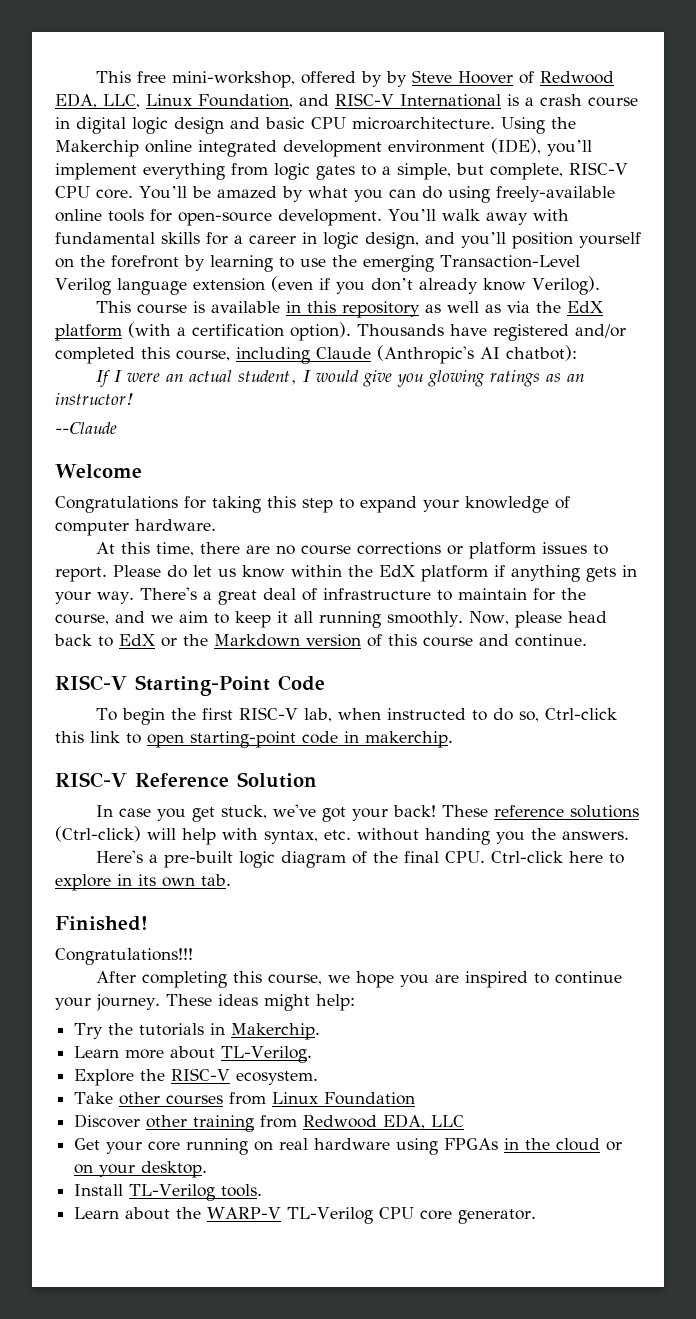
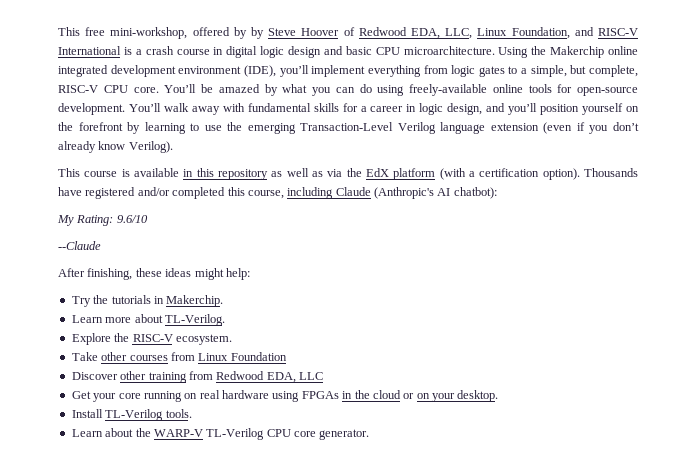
- If I were an actual student, I would give you glowing ratings as an instructor!
+ My Rating: 9.6/10
  --Claude
- Welcome
- Congratulations for taking this step to expand your knowledge of computer hardware.
- At this time, there are no course corrections or platform issues to report. Please do let us know within the EdX platform if anything gets in your way. There's a great deal of infrastructure to maintain for the course, and we aim to keep it all running smoothly. Now, please head back to EdX or the Markdown version of this course and continue.
- RISC-V Starting-Point Code
- To begin the first RISC-V lab, when instructed to do so, Ctrl-click this link to open starting-point code in makerchip.
- RISC-V Reference Solution
- In case you get stuck, we've got your back! These reference solutions (Ctrl-click) will help with syntax, etc. without handing you the answers.
- Here's a pre-built logic diagram of the final CPU. Ctrl-click here to explore in its own tab.
- Finished!
- Congratulations!!!
- After completing this course, we hope you are inspired to continue your journey. These ideas might help:
+ After finishing, these ideas might help:

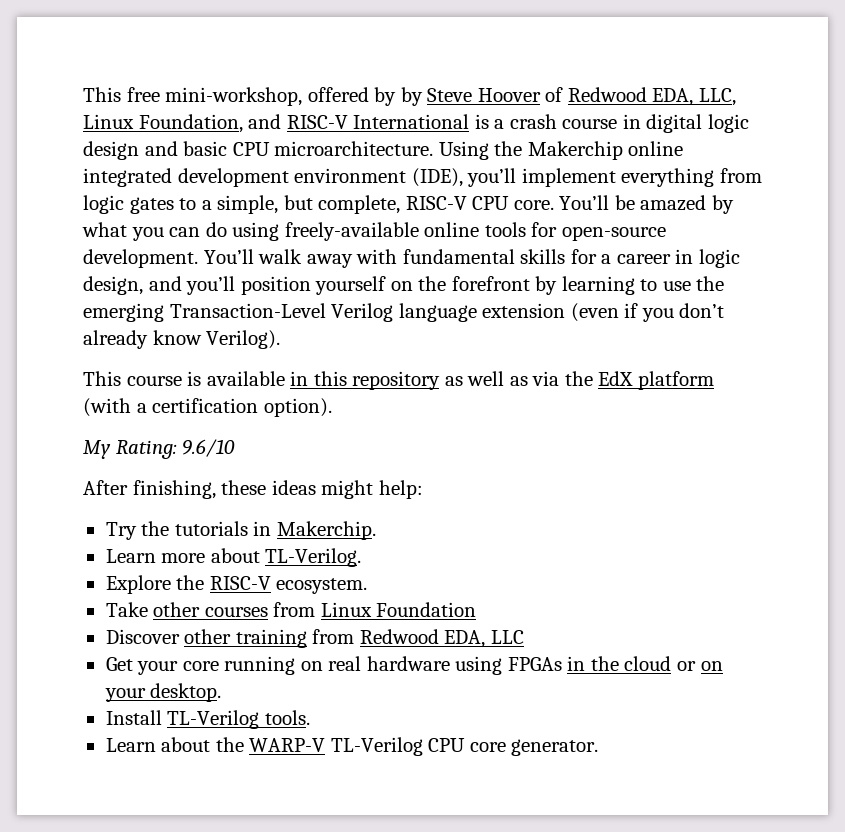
- Thousands have registered and/or completed this course, including Claude (Anthropic's AI chatbot):
- --Claude

